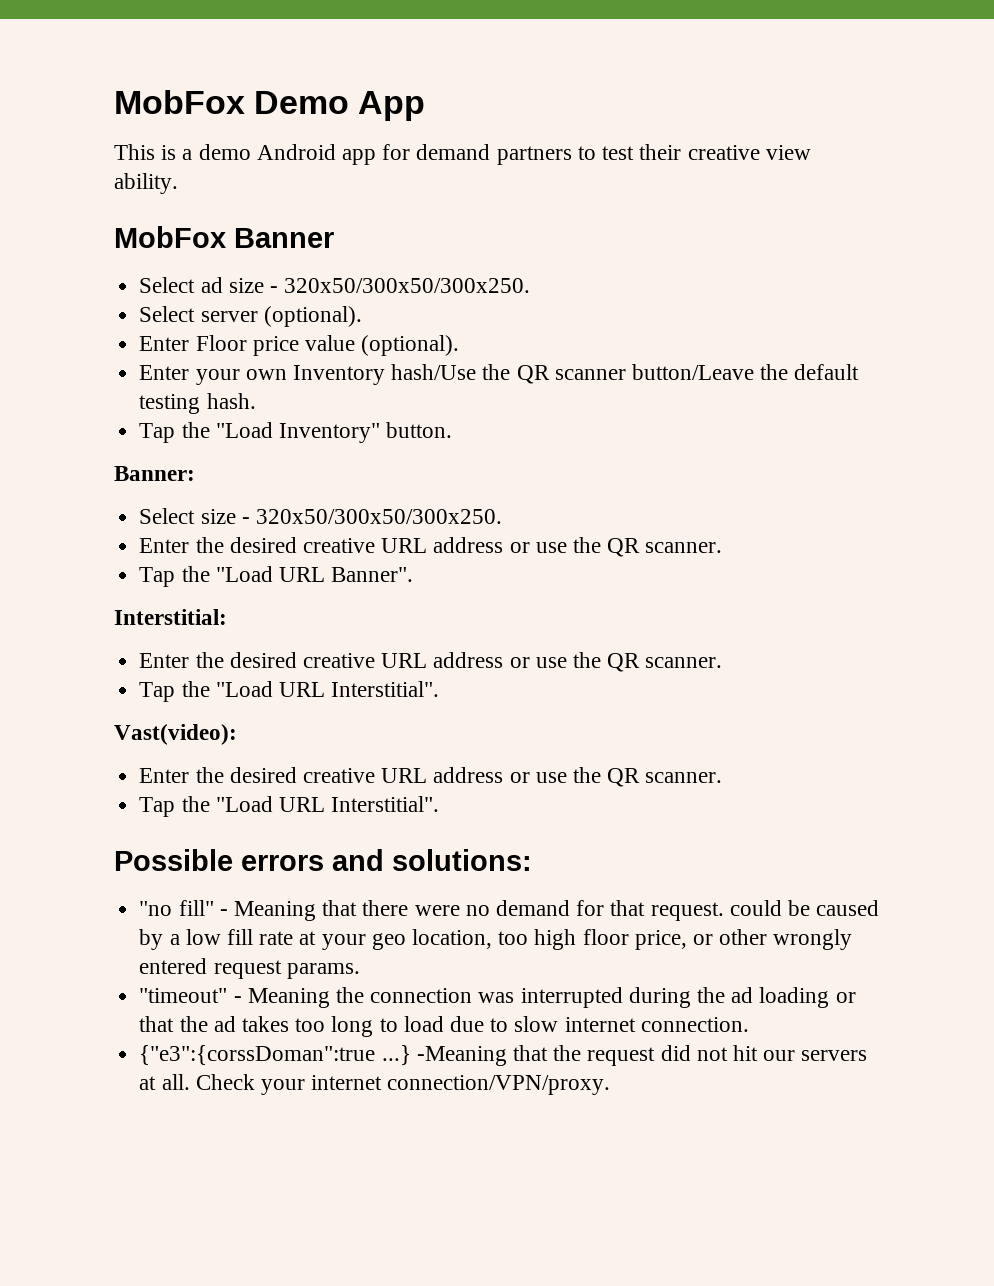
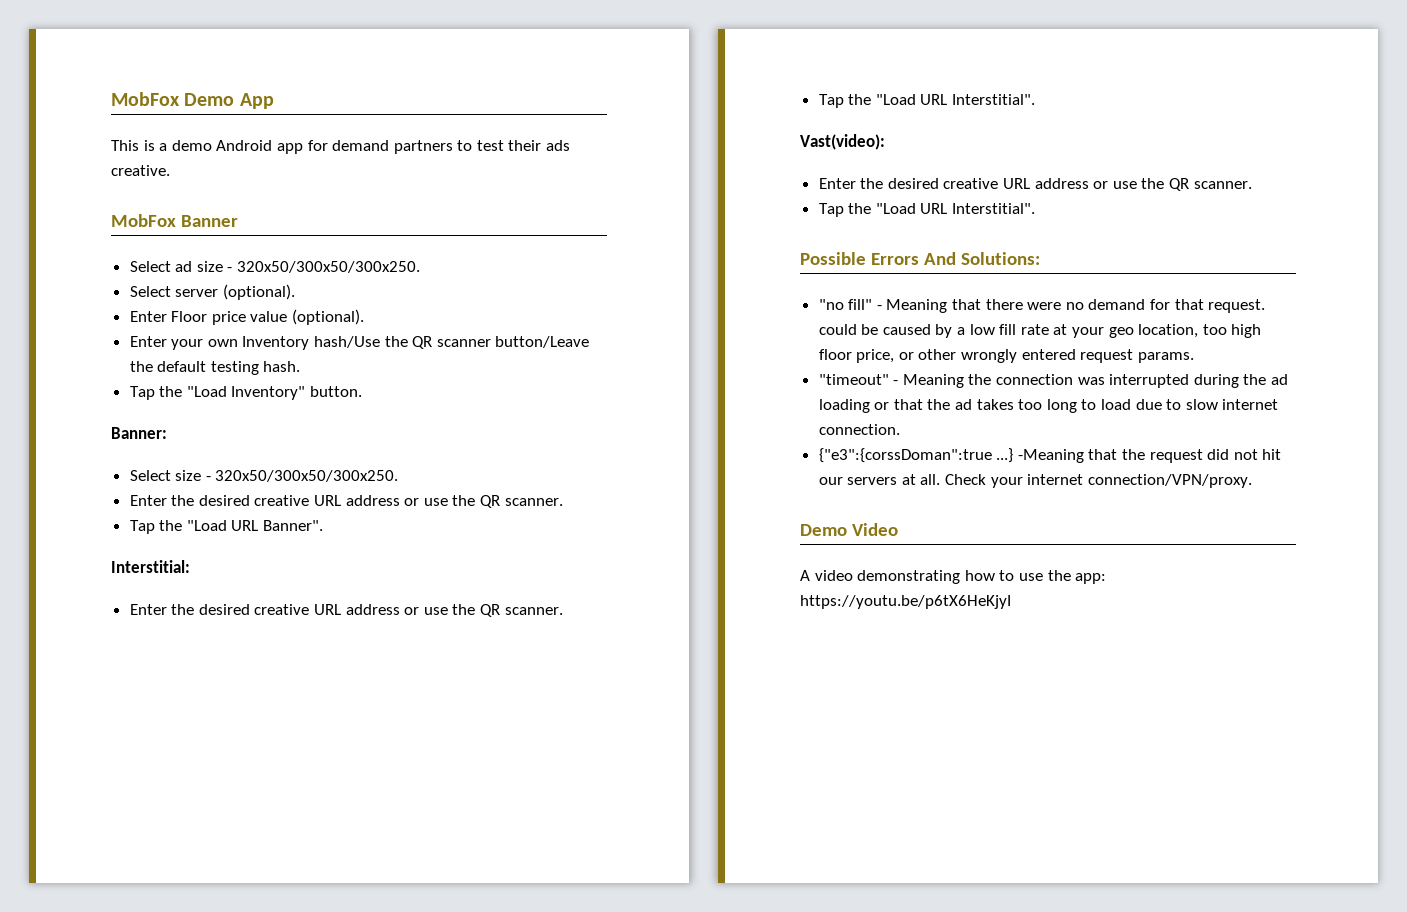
- This is a demo Android app for demand partners to test their creative view ability.
+ This is a demo Android app for demand partners to test their ads creative.
- Possible errors and solutions:
+ Possible Errors And Solutions:
+ Demo Video
+ A video demonstrating how to use the app: https://youtu.be/p6tX6HeKjyI

